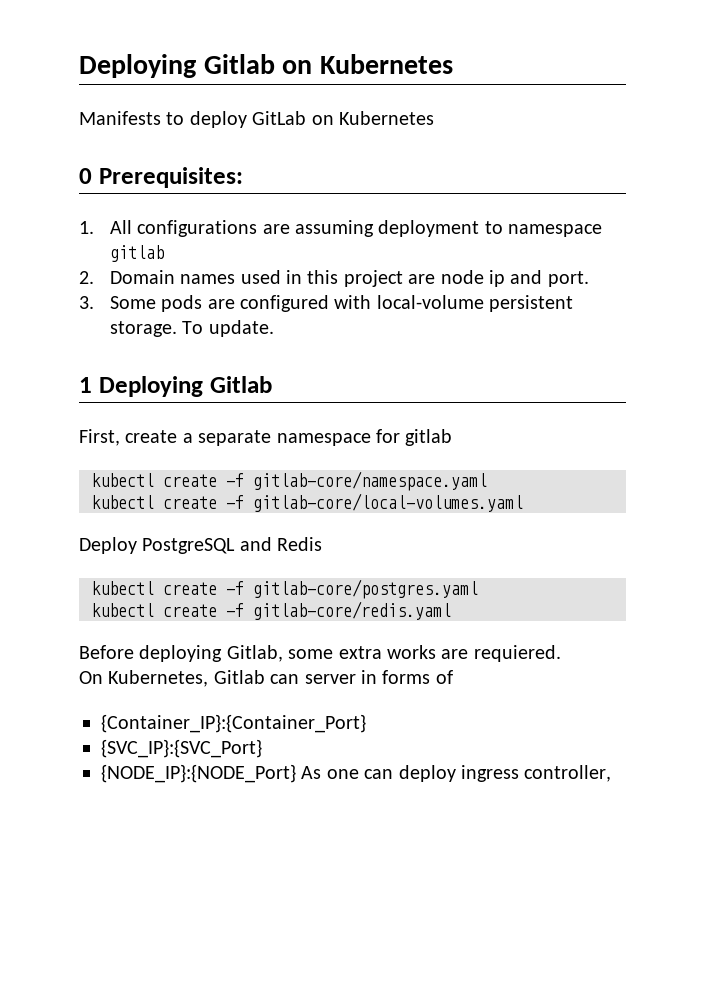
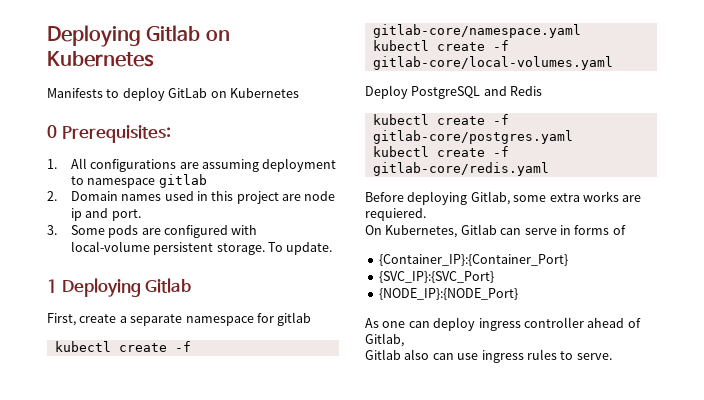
- On Kubernetes, Gitlab can server in forms of
+ On Kubernetes, Gitlab can serve in forms of
- {NODE_IP}:{NODE_Port} As one can deploy ingress controller,
+ {NODE_IP}:{NODE_Port}
+ As one can deploy ingress controller ahead of Gitlab,
+ Gitlab also can use ingress rules to serve.

